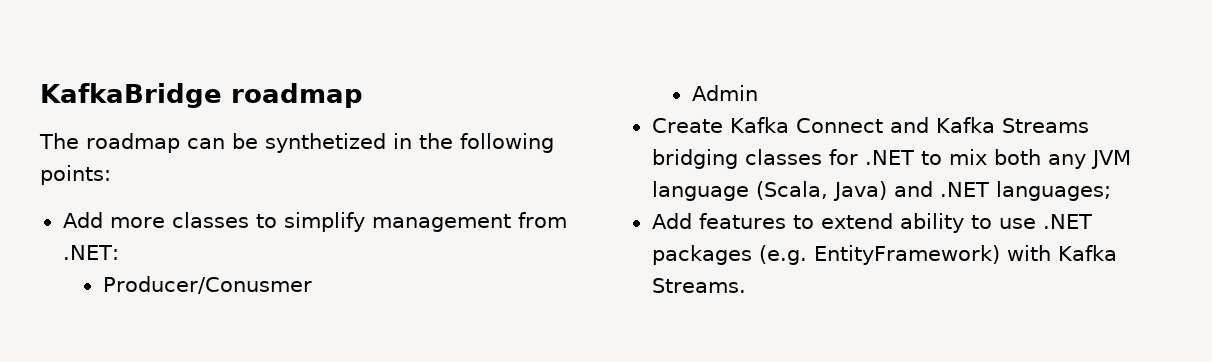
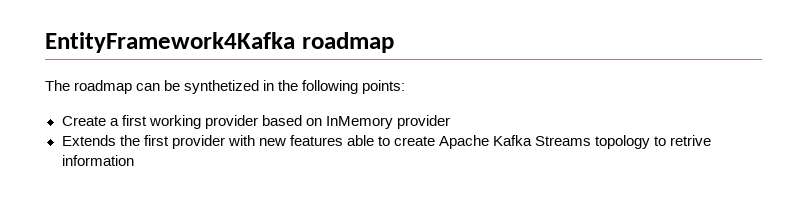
- KafkaBridge roadmap
+ EntityFramework4Kafka roadmap
- Add more classes to simplify management from .NET:
- Producer/Conusmer
- Admin
- Create Kafka Connect and Kafka Streams bridging classes for .NET to mix both any JVM language (Scala, Java) and .NET languages;
- Add features to extend ability to use .NET packages (e.g. EntityFramework) with Kafka Streams.
+ Create a first working provider based on InMemory provider
+ Extends the first provider with new features able to create Apache Kafka Streams topology to retrive information

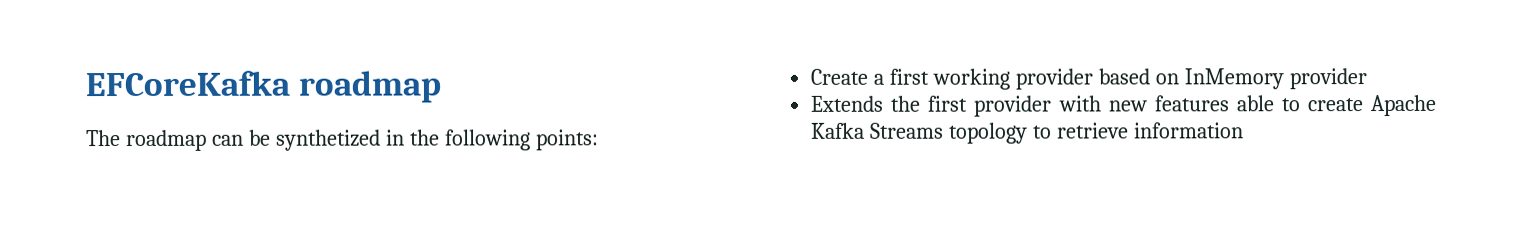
- EntityFramework4Kafka roadmap
+ EFCoreKafka roadmap
- Extends the first provider with new features able to create Apache Kafka Streams topology to retrive information
+ Extends the first provider with new features able to create Apache Kafka Streams topology to retrieve information

